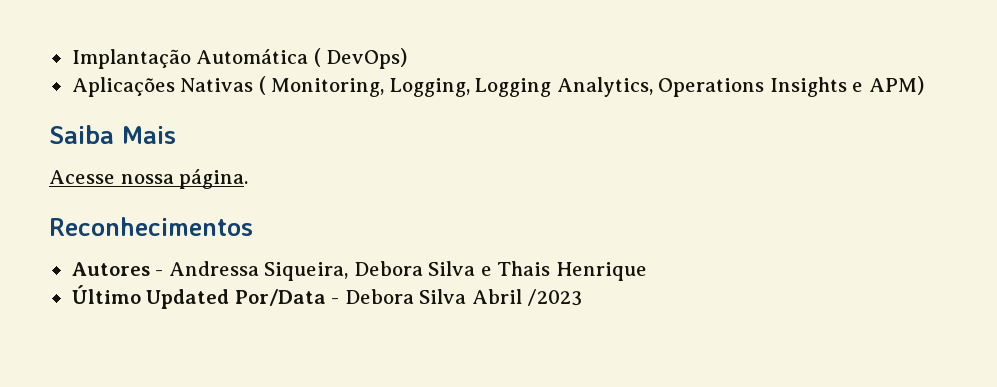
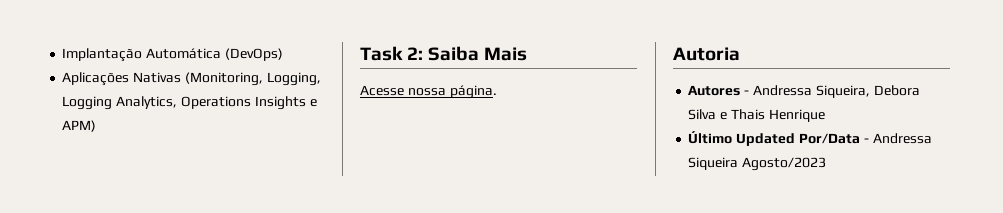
- Implantação Automática ( DevOps)
+ Implantação Automática (DevOps)
- Aplicações Nativas ( Monitoring, Logging, Logging Analytics, Operations Insights e APM)
+ Aplicações Nativas (Monitoring, Logging, Logging Analytics, Operations Insights e APM)
- Saiba Mais
+ Task 2: Saiba Mais
- Reconhecimentos
+ Autoria
- Último Updated Por/Data - Debora Silva Abril /2023
+ Último Updated Por/Data - Andressa Siqueira Agosto/2023

